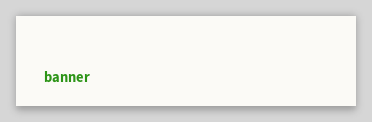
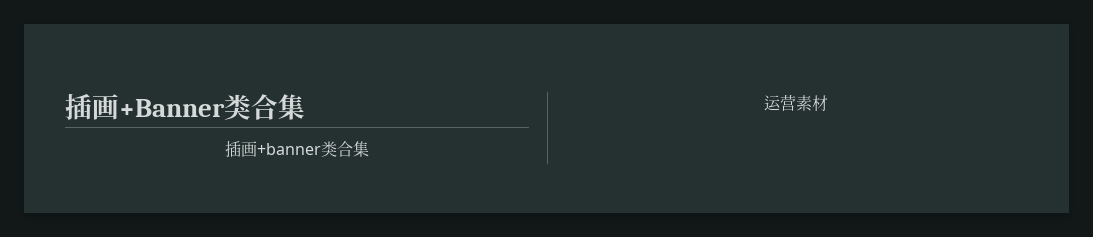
- banner
+ 插画+Banner类合集
+ 插画+banner类合集
+ 运营素材

